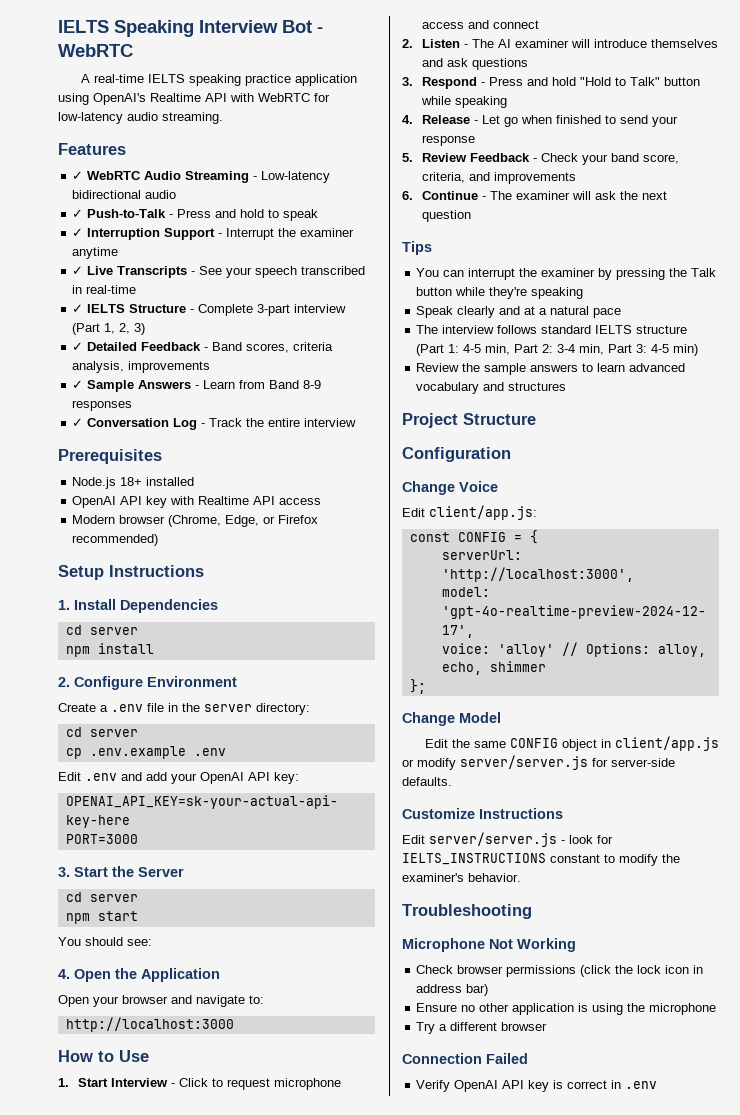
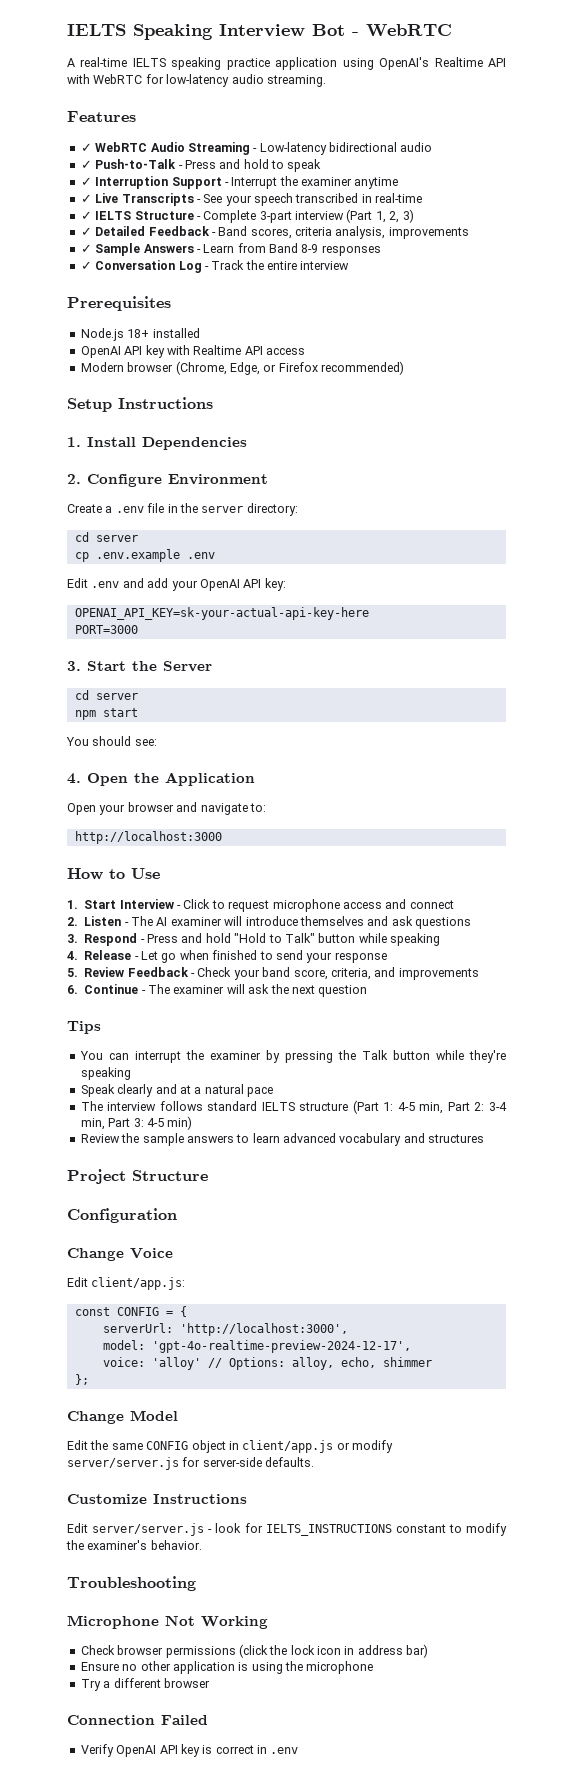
  1. Install Dependencies
- cd server
- npm install

